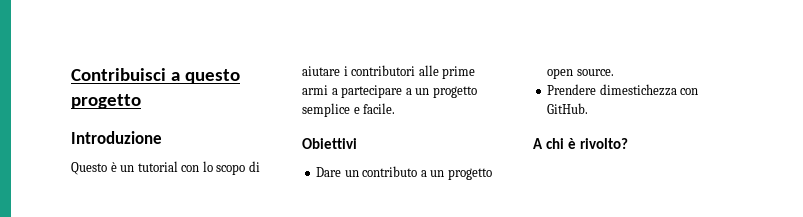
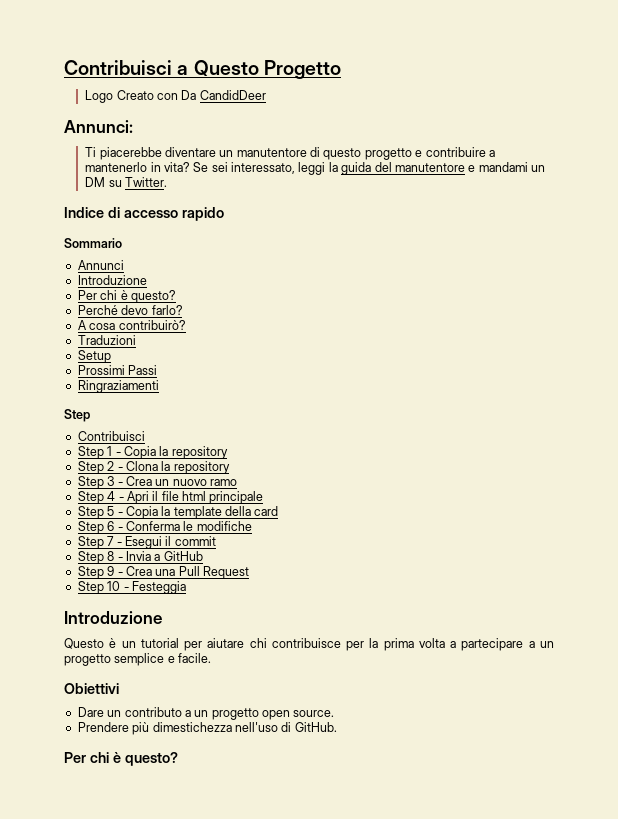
- Contribuisci a questo progetto
+ Contribuisci a Questo Progetto
+ Logo Creato con Da CandidDeer
+ Annunci:
+ Ti piacerebbe diventare un manutentore di questo progetto e contribuire a mantenerlo in vita? Se sei interessato, leggi la guida del manutentore e mandami un DM su Twitter.
+ Indice di accesso rapido
+ Sommario
+ Annunci
+ Introduzione
+ Per chi è questo?
+ Perché devo farlo?
+ A cosa contribuirò?
+ Traduzioni
+ Setup
+ Prossimi Passi
+ Ringraziamenti
+ Step
+ Contribuisci
+ Step 1 - Copia la repository
+ Step 2 - Clona la repository
+ Step 3 - Crea un nuovo ramo
+ Step 4 - Apri il file html principale
+ Step 5 - Copia la template della card
+ Step 6 - Conferma le modifiche
+ Step 7 - Esegui il commit
+ Step 8 - Invia a GitHub
+ Step 9 - Crea una Pull Request
+ Step 10 - Festeggia
- Questo è un tutorial con lo scopo di aiutare i contributori alle prime armi a partecipare a un progetto semplice e facile.
+ Questo è un tutorial per aiutare chi contribuisce per la prima volta a partecipare a un progetto semplice e facile.
- Prendere dimestichezza con GitHub.
- A chi è rivolto?
+ Prendere più dimestichezza nell'uso di GitHub.
+ Per chi è questo?

